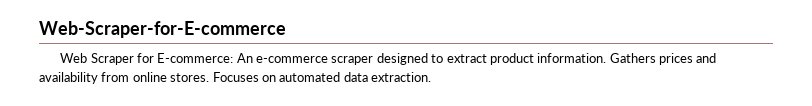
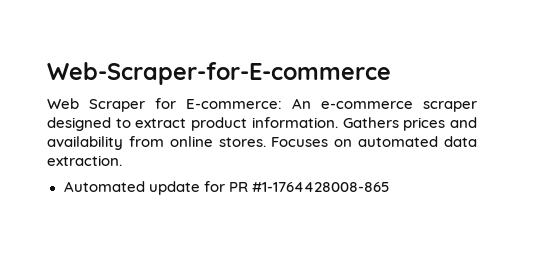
+ Automated update for PR #1-1764428008-865

